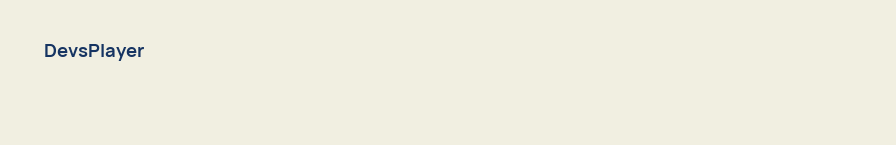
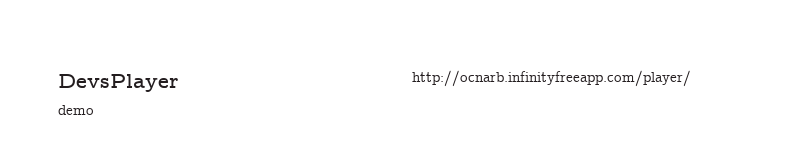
+ demo http://ocnarb.infinityfreeapp.com/player/

